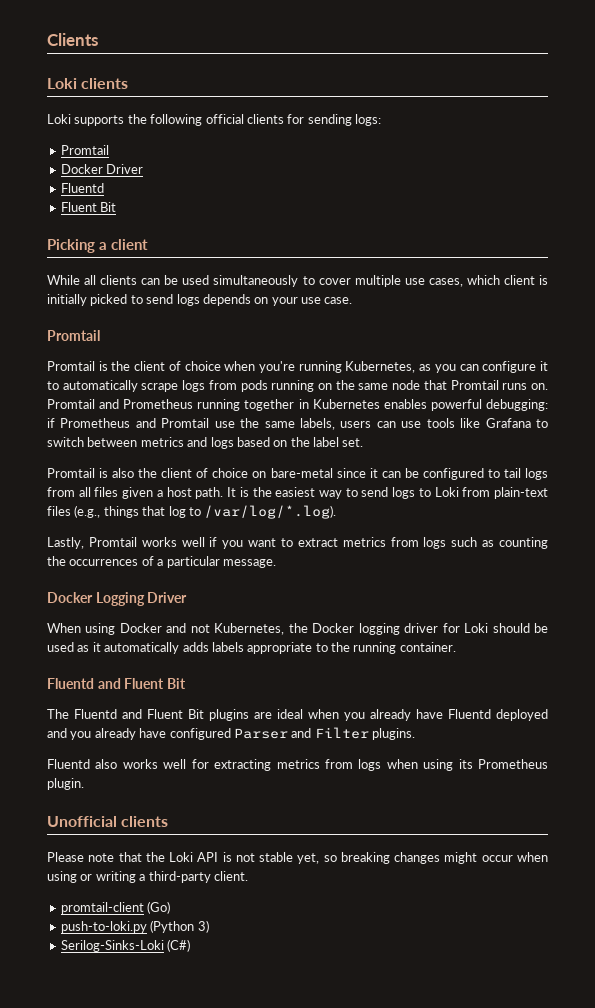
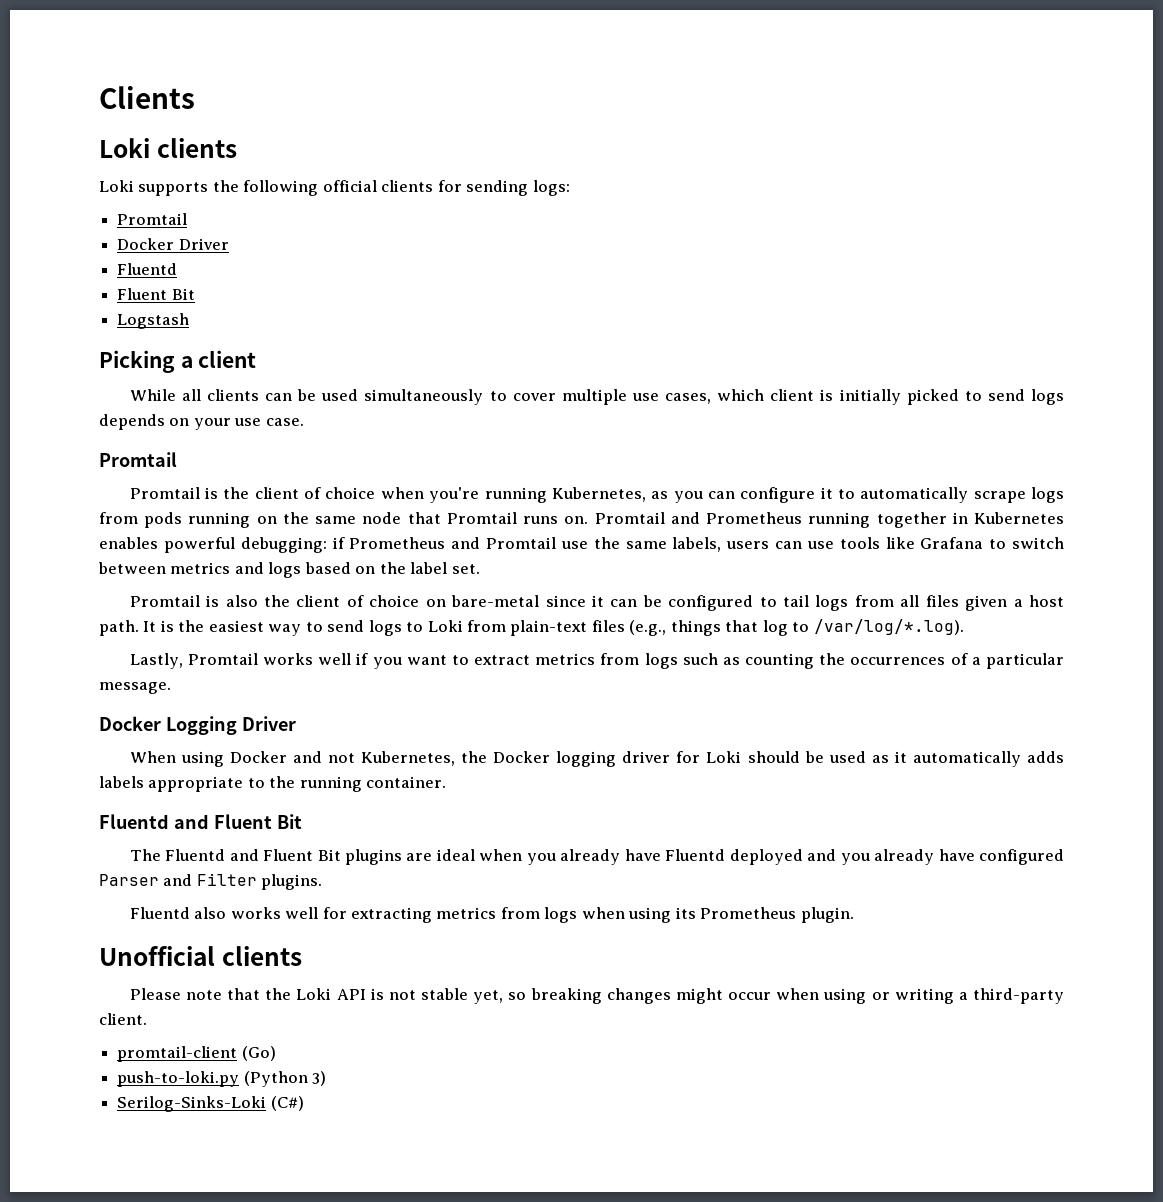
+ Logstash

